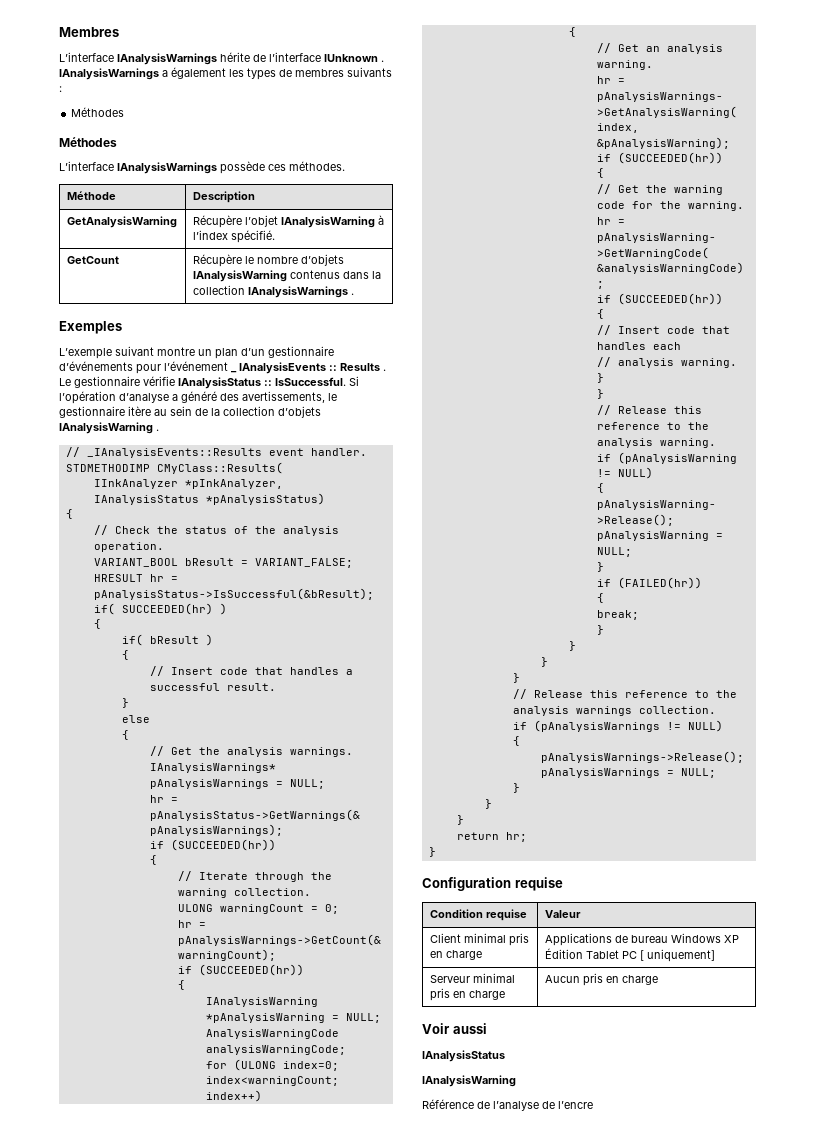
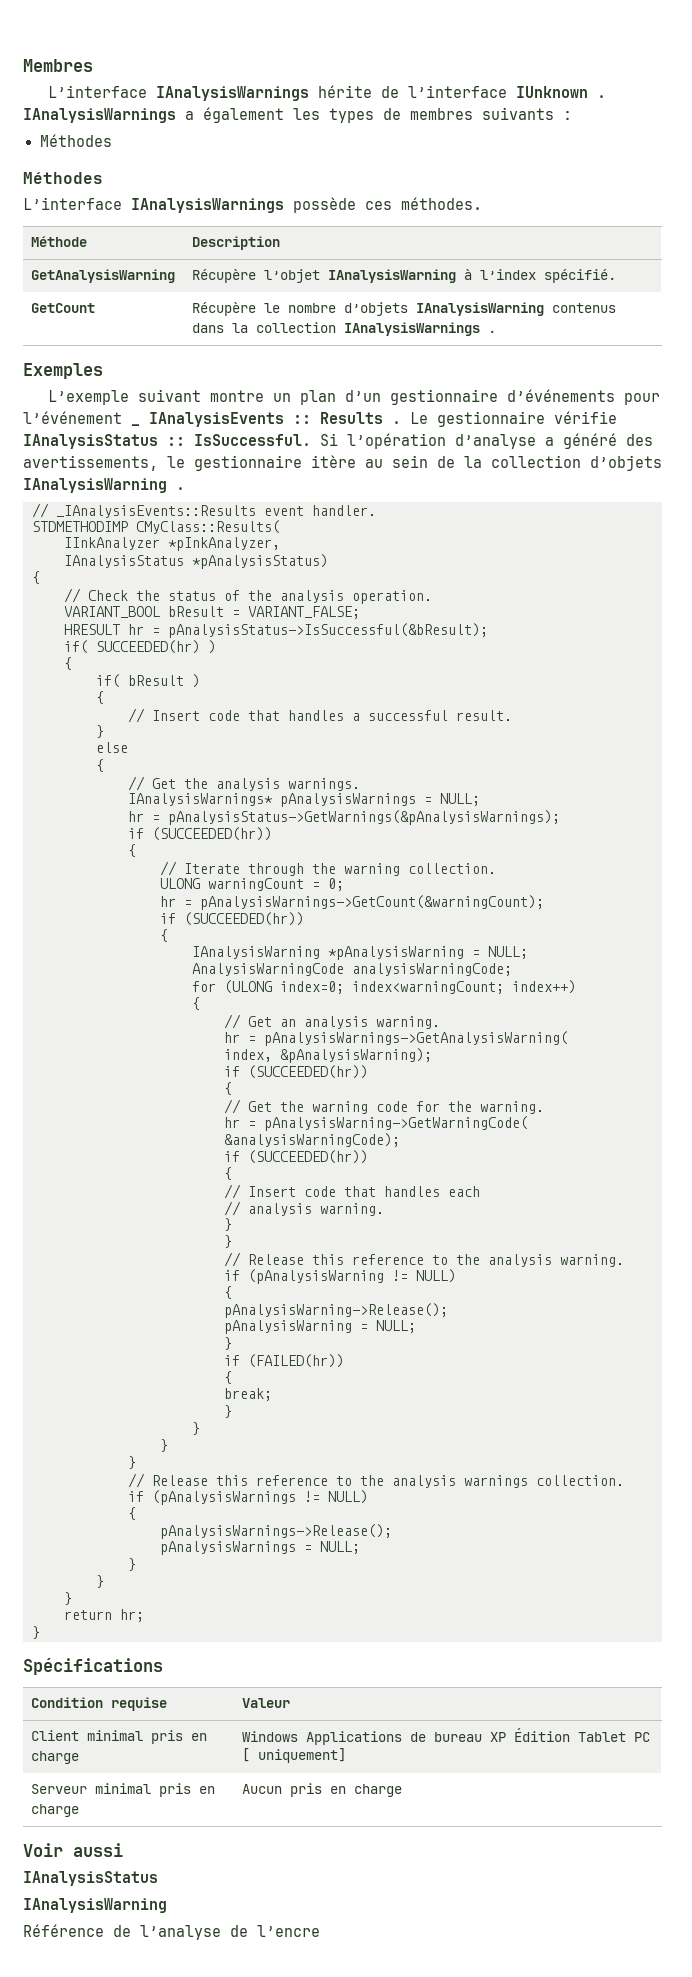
- Configuration requise
+ Spécifications
- Client minimal pris en charge | Applications de bureau Windows XP Édition Tablet PC [ uniquement]
+ Client minimal pris en charge | Windows Applications de bureau XP Édition Tablet PC [ uniquement]

